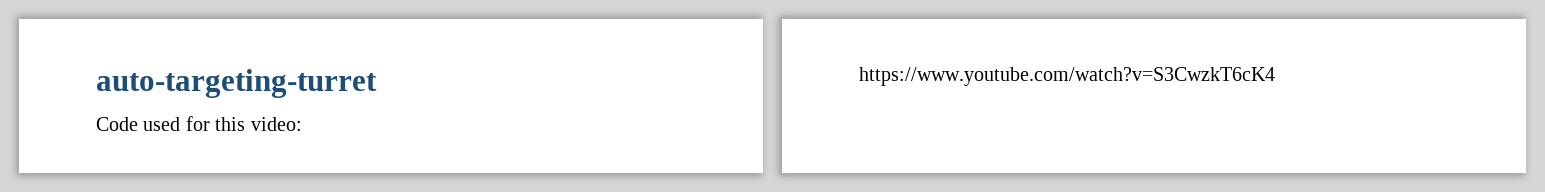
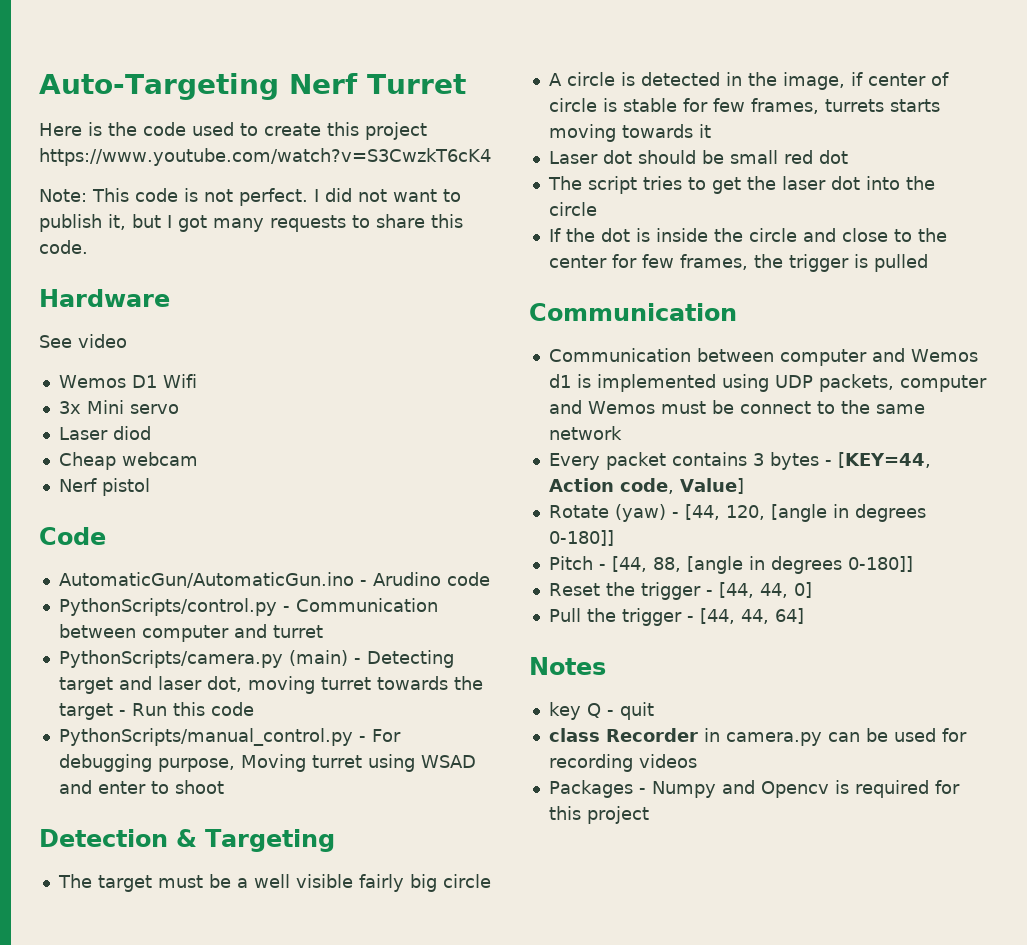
- auto-targeting-turret
- Code used for this video: https://www.youtube.com/watch?v=S3CwzkT6cK4
+ Auto-Targeting Nerf Turret
+ Here is the code used to create this project https://www.youtube.com/watch?v=S3CwzkT6cK4
+ Note: This code is not perfect. I did not want to publish it, but I got many requests to share this code.
+ Hardware
+ See video
+ Wemos D1 Wifi
+ 3x Mini servo
+ Laser diod
+ Cheap webcam
+ Nerf pistol
+ Code
+ AutomaticGun/AutomaticGun.ino - Arudino code
+ PythonScripts/control.py - Communication between computer and turret
+ PythonScripts/camera.py (main) - Detecting target and laser dot, moving turret towards the target - Run this code
+ PythonScripts/manual_control.py - For debugging purpose, Moving turret using WSAD and enter to shoot
+ Detection & Targeting
+ The target must be a well visible fairly big circle
+ A circle is detected in the image, if center of circle is stable for few frames, turrets starts moving towards it
+ Laser dot should be small red dot
+ The script tries to get the laser dot into the circle
+ If the dot is inside the circle and close to the center for few frames, the trigger is pulled
+ Communication
+ Communication between computer and Wemos d1 is implemented using UDP packets, computer and Wemos must be connect to the same network
+ Every packet contains 3 bytes - [KEY=44, Action code, Value]
+ Rotate (yaw) - [44, 120, [angle in degrees 0-180]]
+ Pitch - [44, 88, [angle in degrees 0-180]]
+ Reset the trigger - [44, 44, 0]
+ Pull the trigger - [44, 44, 64]
+ Notes
+ key Q - quit
+ class Recorder in camera.py can be used for recording videos
+ Packages - Numpy and Opencv is required for this project

